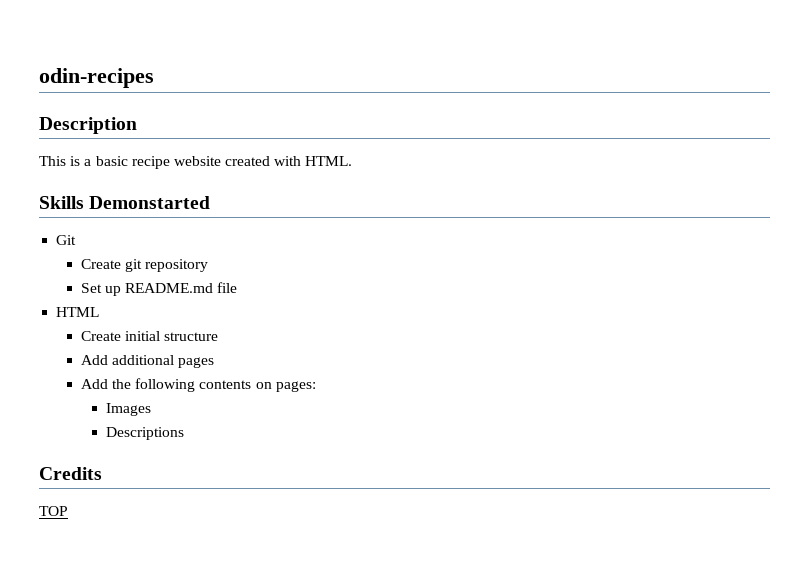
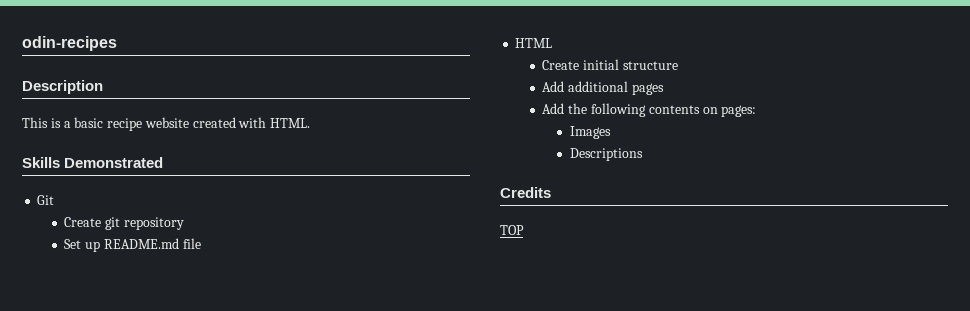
- Skills Demonstarted
+ Skills Demonstrated

